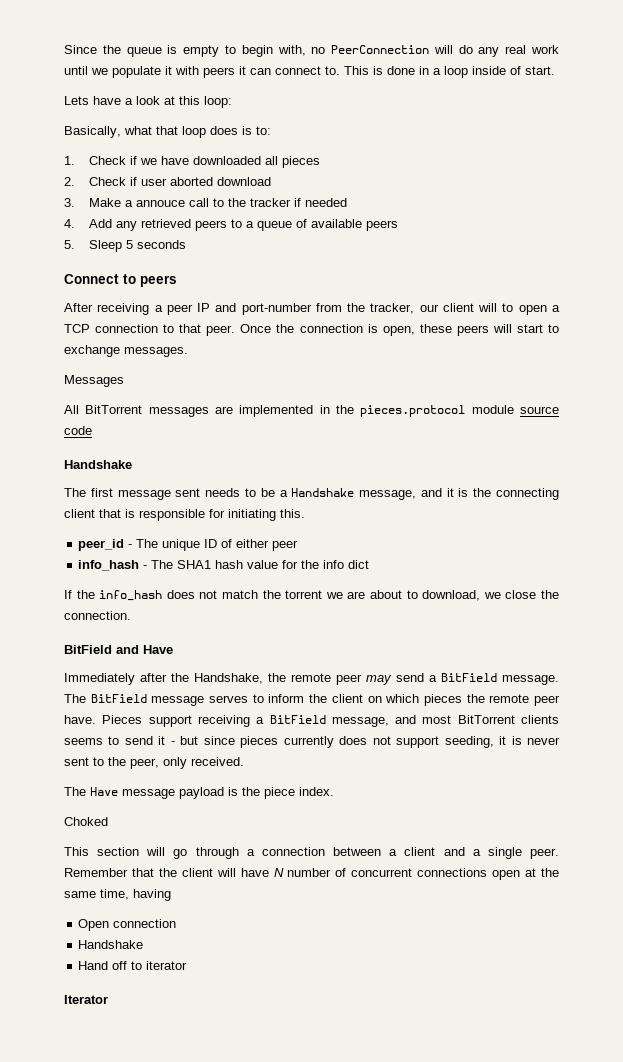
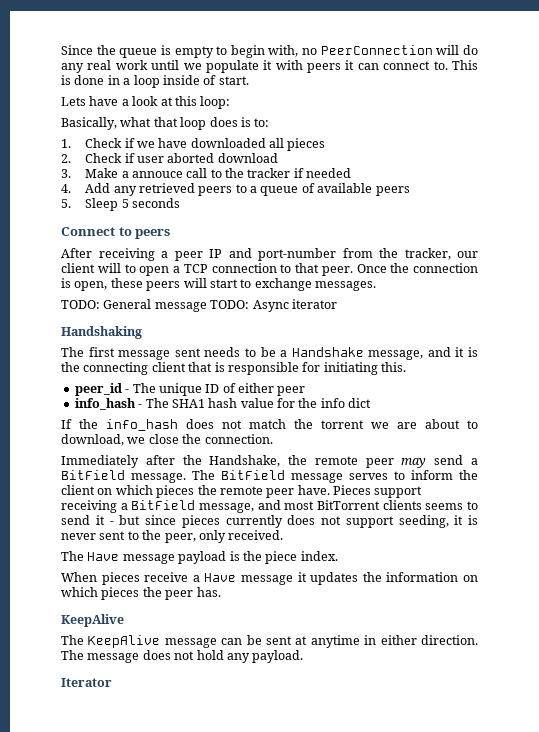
- Messages
- All BitTorrent messages are implemented in the pieces.protocol module source code
- Handshake
+ TODO: General message TODO: Async iterator
+ Handshaking
- BitField and Have
- Choked
- This section will go through a connection between a client and a single peer. Remember that the client will have N number of concurrent connections open at the same time, having
- Open connection
- Handshake
- Hand off to iterator
+ When pieces receive a Have message it updates the information on which pieces the peer has.
+ KeepAlive
+ The KeepAlive message can be sent at anytime in either direction. The message does not hold any payload.

